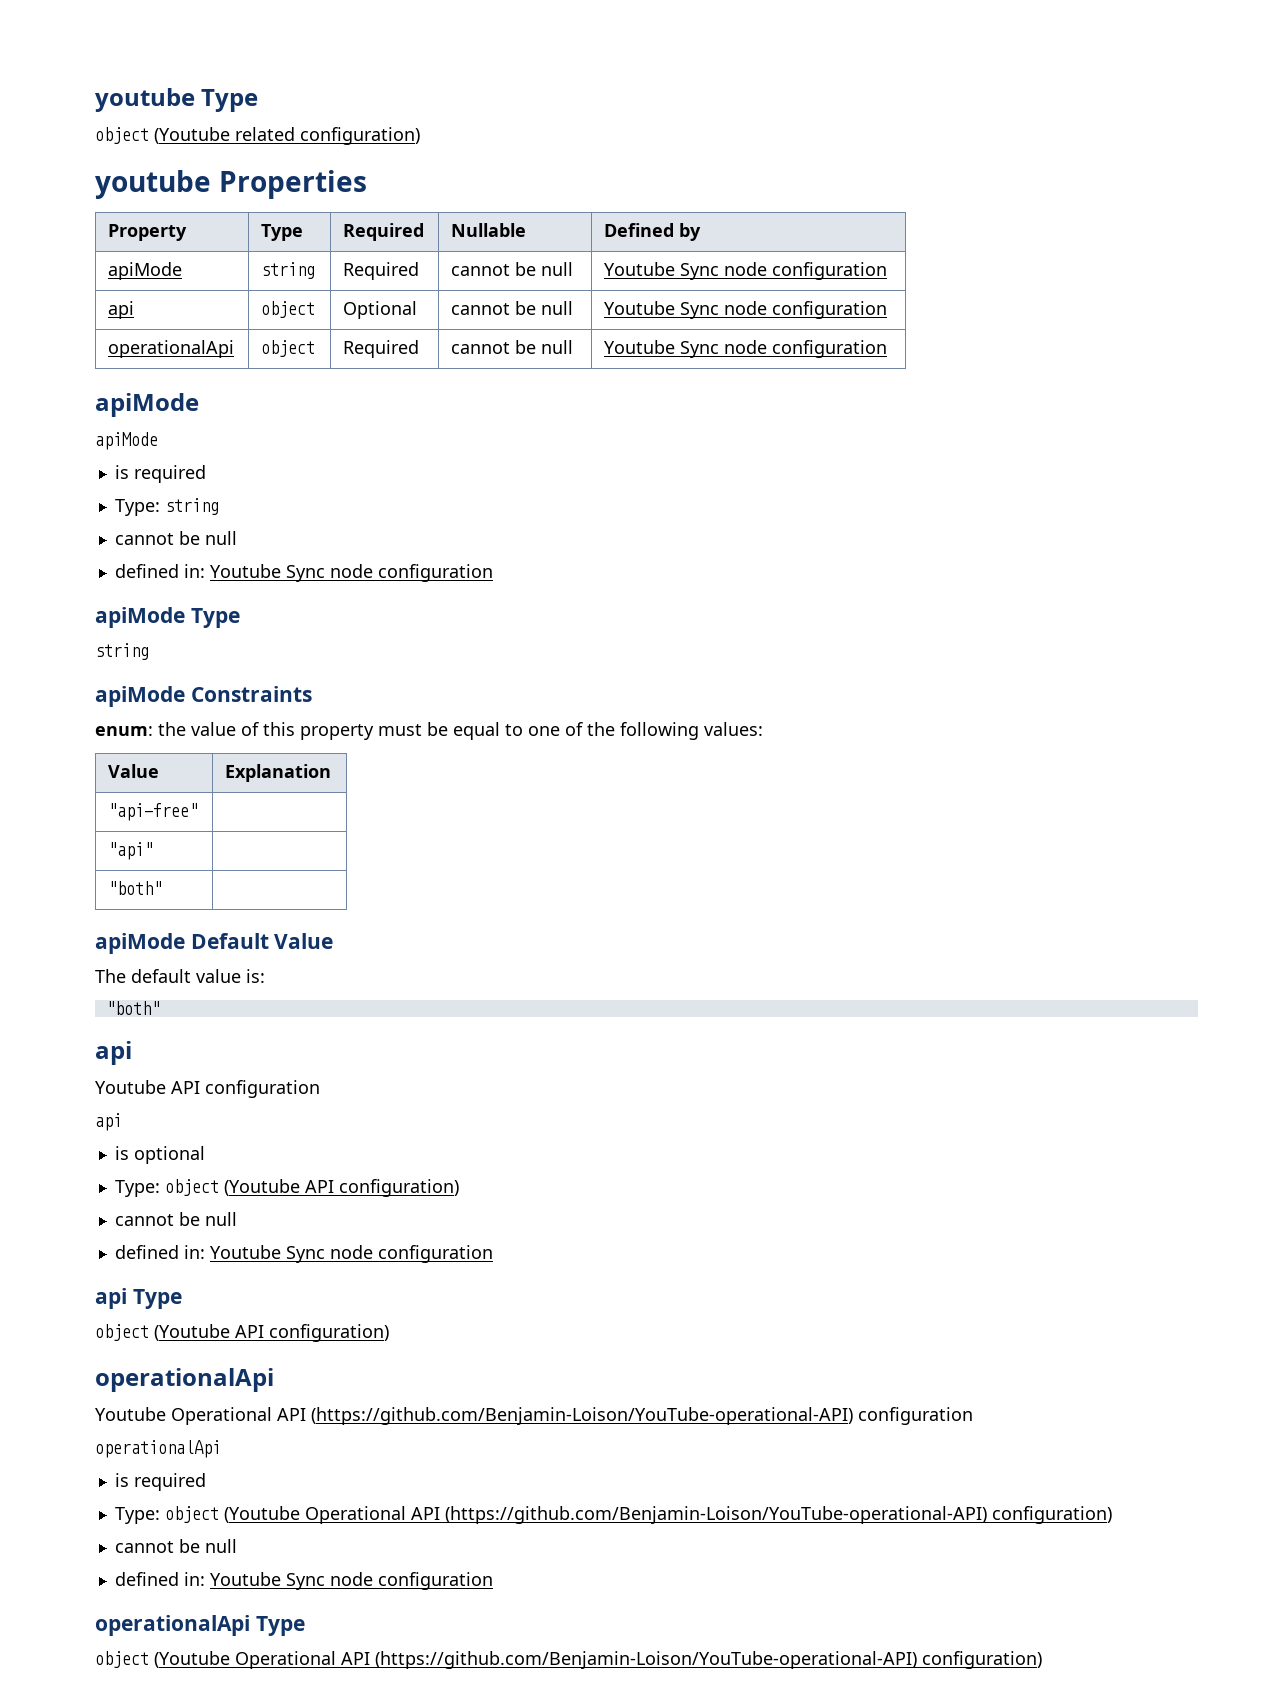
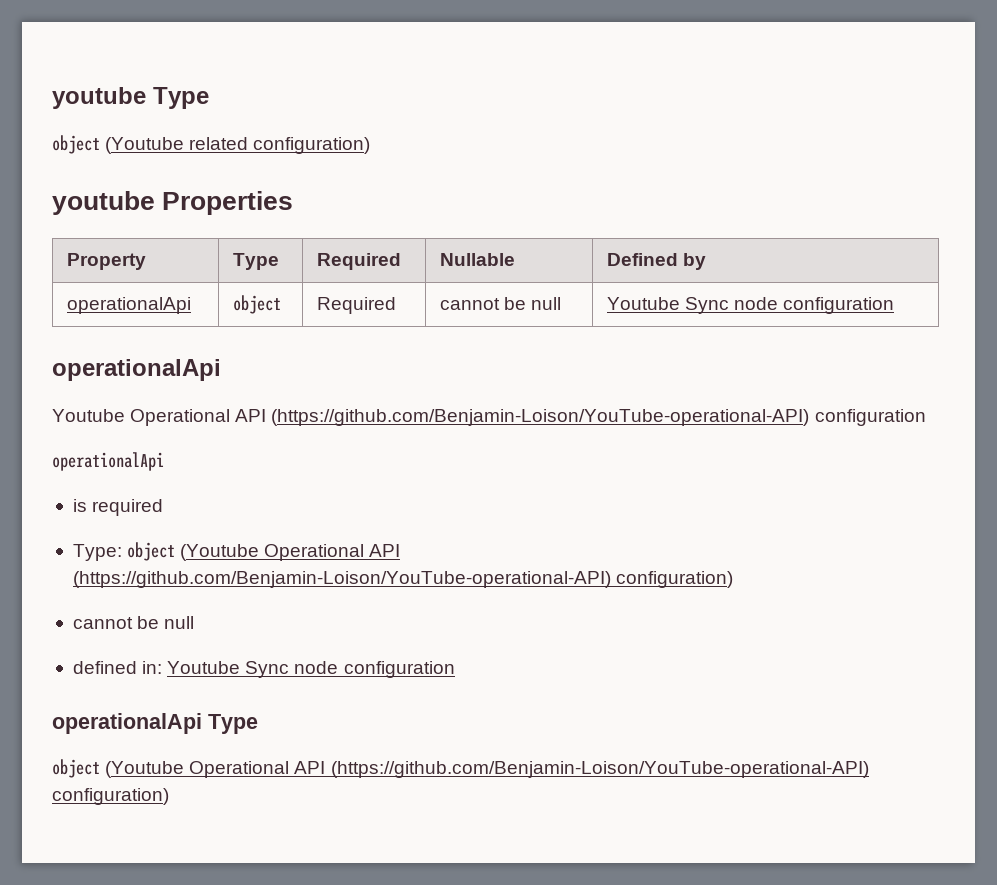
- apiMode | string | Required | cannot be null | Youtube Sync node configuration
- api | object | Optional | cannot be null | Youtube Sync node configuration
  operationalApi | object | Required | cannot be null | Youtube Sync node configuration
- apiMode
- apiMode
- is required
- Type: string
- cannot be null
- defined in: Youtube Sync node configuration
- apiMode Type
- string
- apiMode Constraints
- enum: the value of this property must be equal to one of the following values:
- Value | Explanation
- "api-free" |
- "api" |
- "both" |
- apiMode Default Value
- The default value is:
- "both"
- api
- Youtube API configuration
- api
- is optional
- Type: object (Youtube API configuration)
- cannot be null
- defined in: Youtube Sync node configuration
- api Type
- object (Youtube API configuration)

